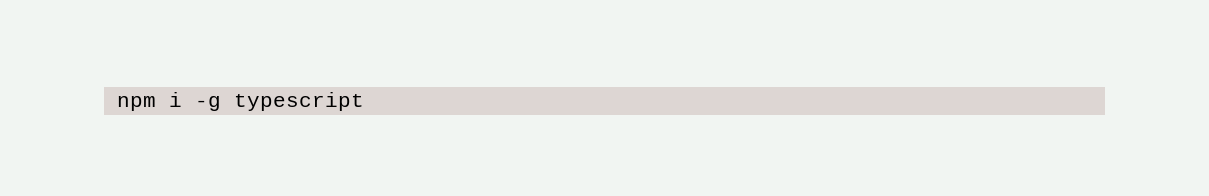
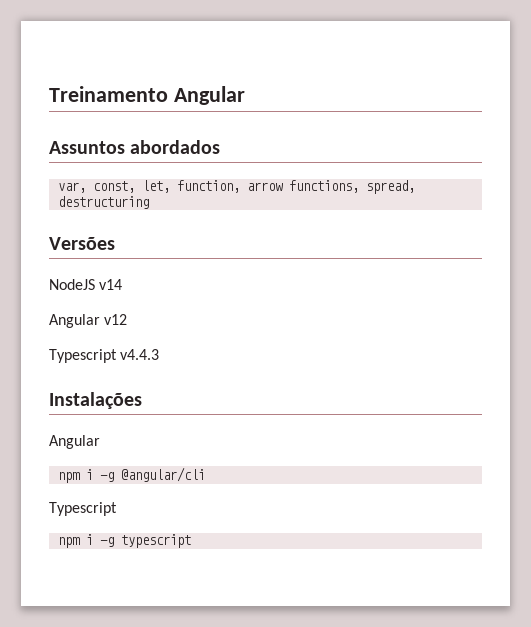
+ Treinamento Angular
+ Assuntos abordados
+ var, const, let, function, arrow functions, spread, destructuring
+ Versões
+ NodeJS v14
+ Angular v12
+ Typescript v4.4.3
+ Instalações
+ Angular
+ npm i -g @angular/cli
+ Typescript

